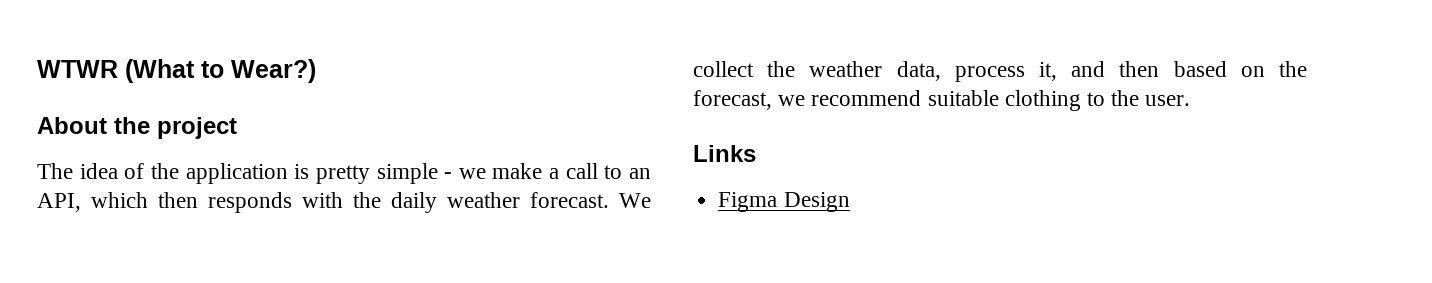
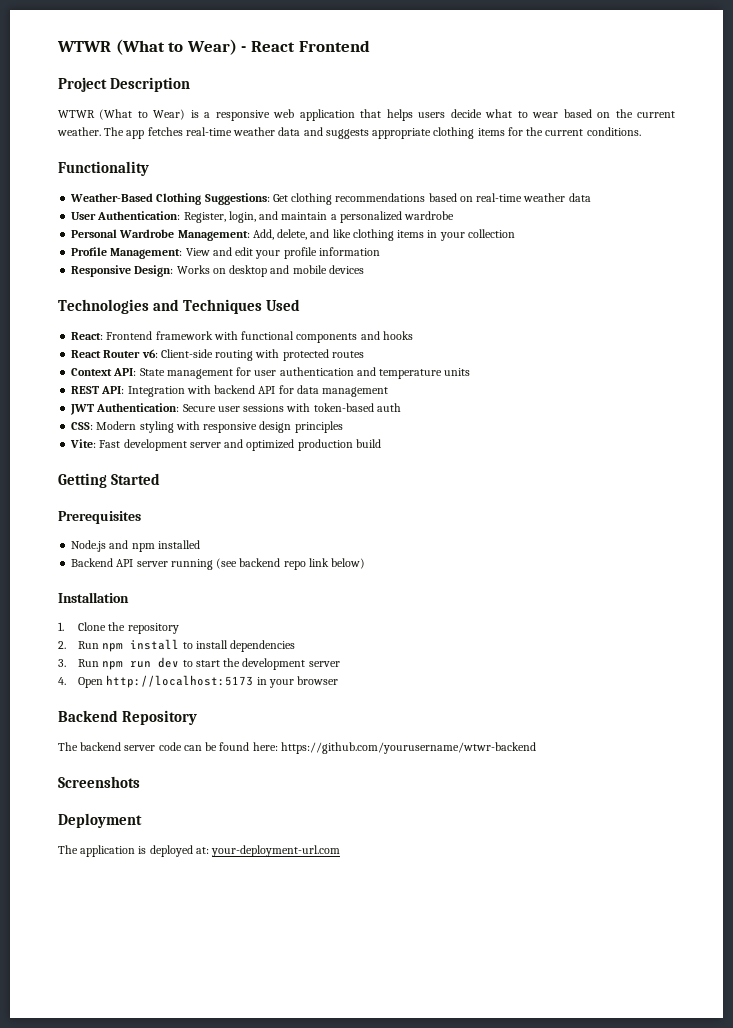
- WTWR (What to Wear?)
- About the project
- The idea of the application is pretty simple - we make a call to an API, which then responds with the daily weather forecast. We collect the weather data, process it, and then based on the forecast, we recommend suitable clothing to the user.
- Links
- Figma Design
+ WTWR (What to Wear) - React Frontend
+ Project Description
+ WTWR (What to Wear) is a responsive web application that helps users decide what to wear based on the current weather. The app fetches real-time weather data and suggests appropriate clothing items for the current conditions.
+ Functionality
+ Weather-Based Clothing Suggestions: Get clothing recommendations based on real-time weather data
+ User Authentication: Register, login, and maintain a personalized wardrobe
+ Personal Wardrobe Management: Add, delete, and like clothing items in your collection
+ Profile Management: View and edit your profile information
+ Responsive Design: Works on desktop and mobile devices
+ Technologies and Techniques Used
+ React: Frontend framework with functional components and hooks
+ React Router v6: Client-side routing with protected routes
+ Context API: State management for user authentication and temperature units
+ REST API: Integration with backend API for data management
+ JWT Authentication: Secure user sessions with token-based auth
+ CSS: Modern styling with responsive design principles
+ Vite: Fast development server and optimized production build
+ Getting Started
+ Prerequisites
+ Node.js and npm installed
+ Backend API server running (see backend repo link below)
+ Installation
+ 1. Clone the repository
+ 2. Run npm install to install dependencies
+ 3. Run npm run dev to start the development server
+ 4. Open http://localhost:5173 in your browser
+ Backend Repository
+ The backend server code can be found here: https://github.com/yourusername/wtwr-backend
+ Screenshots
+ Deployment
+ The application is deployed at: your-deployment-url.com

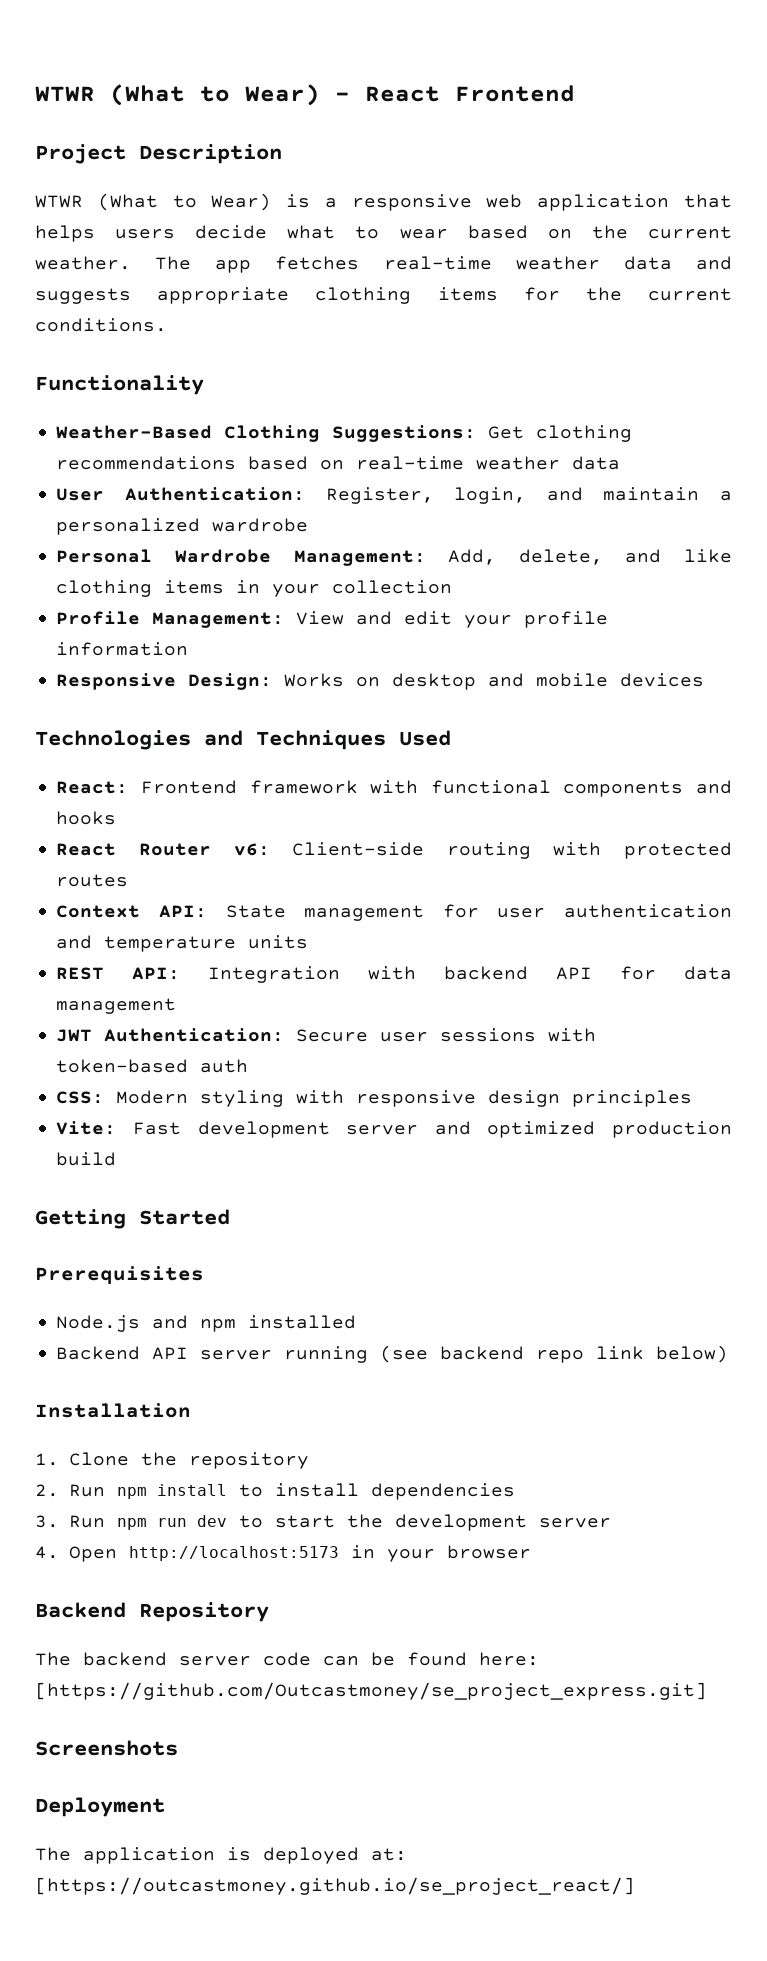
- The backend server code can be found here: https://github.com/yourusername/wtwr-backend
+ The backend server code can be found here: [https://github.com/Outcastmoney/se_project_express.git]
- The application is deployed at: your-deployment-url.com
+ The application is deployed at: [https://outcastmoney.github.io/se_project_react/]

